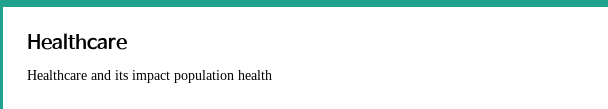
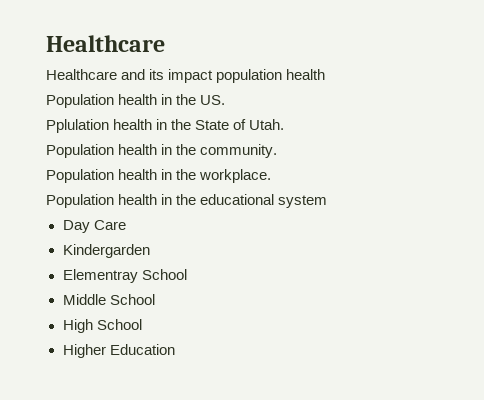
+ Population health in the US.
+ Pplulation health in the State of Utah.
+ Population health in the community.
+ Population health in the workplace.
+ Population health in the educational system
+ Day Care
+ Kindergarden
+ Elementray School
+ Middle School
+ High School
+ Higher Education

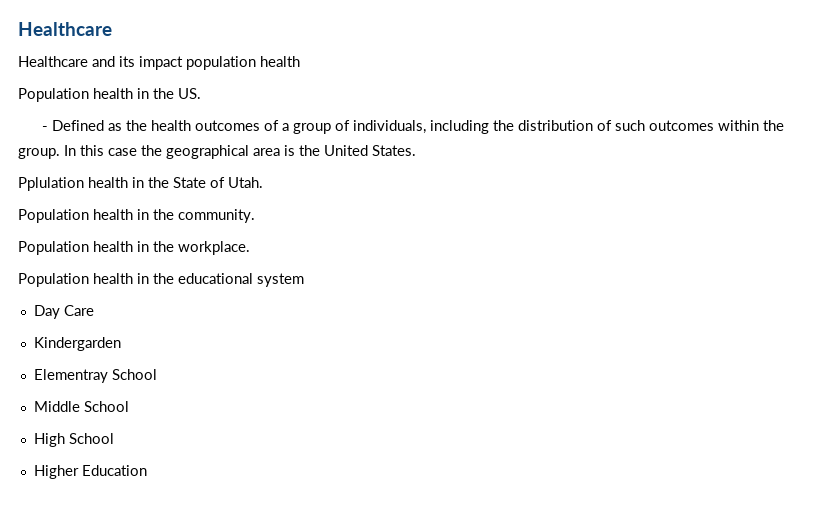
+ - Defined as the health outcomes of a group of individuals, including the distribution of such outcomes within the group. In this case the geographical area is the United States.

